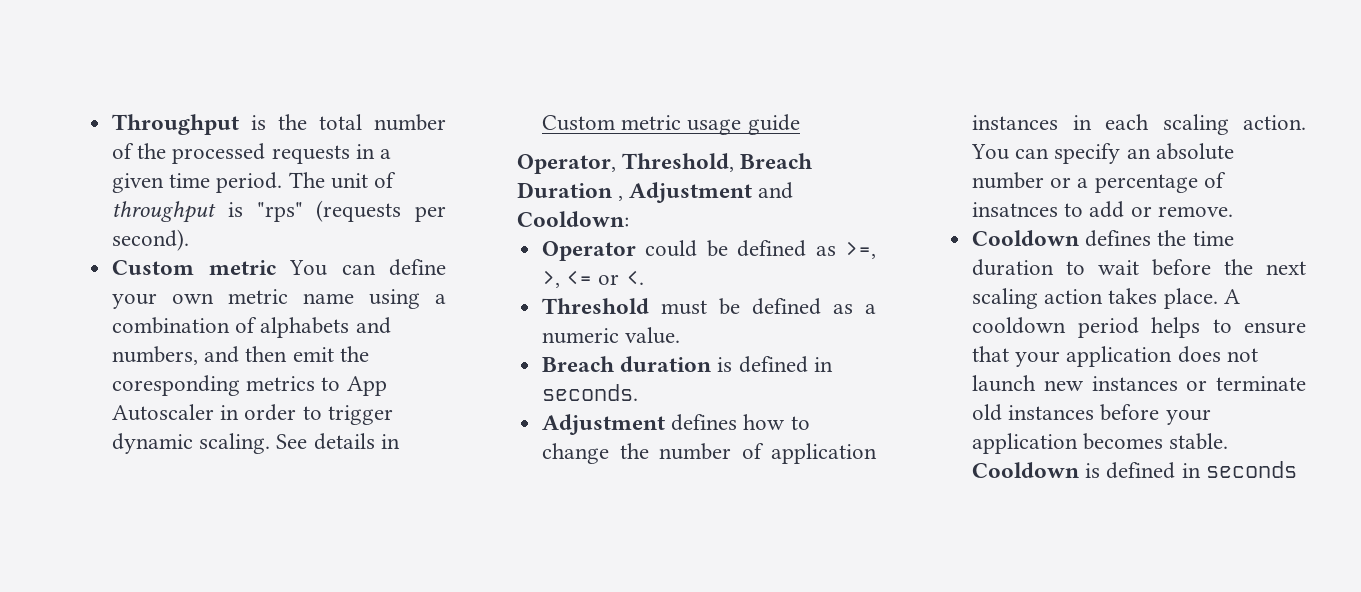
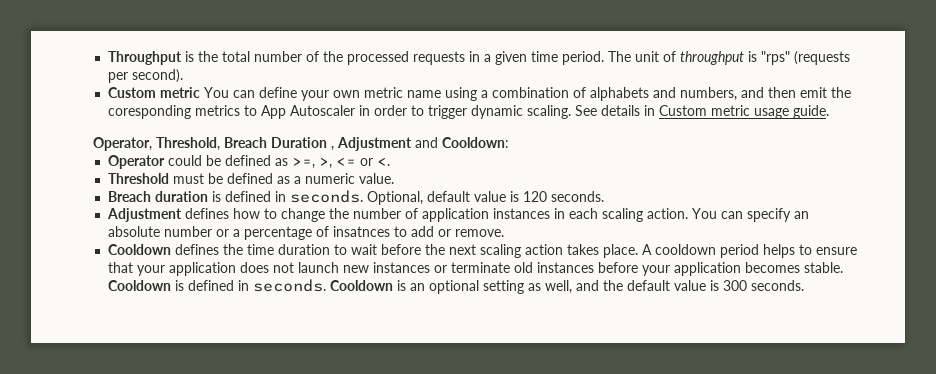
- See details in Custom metric usage guide
+ See details in Custom metric usage guide.
+ Optional, default value is 120 seconds.
- Cooldown is defined in seconds
+ Cooldown is defined in seconds. Cooldown is an optional setting as well, and the default value is 300 seconds.

